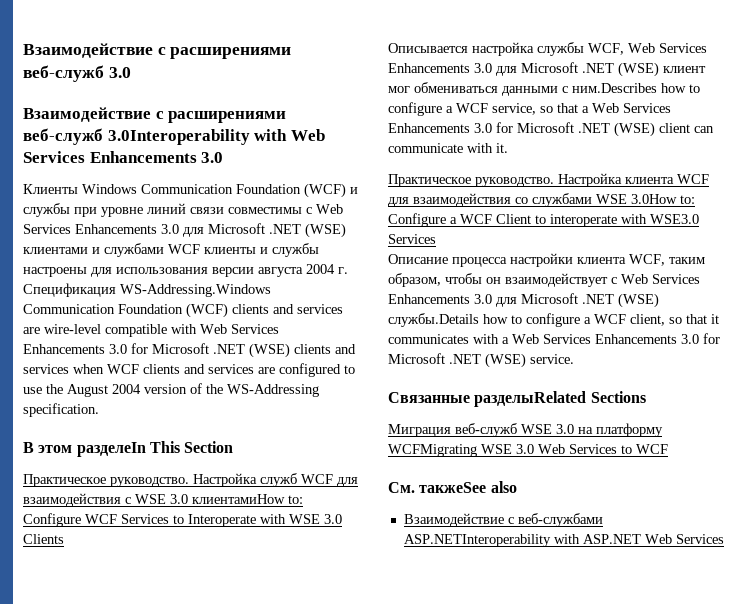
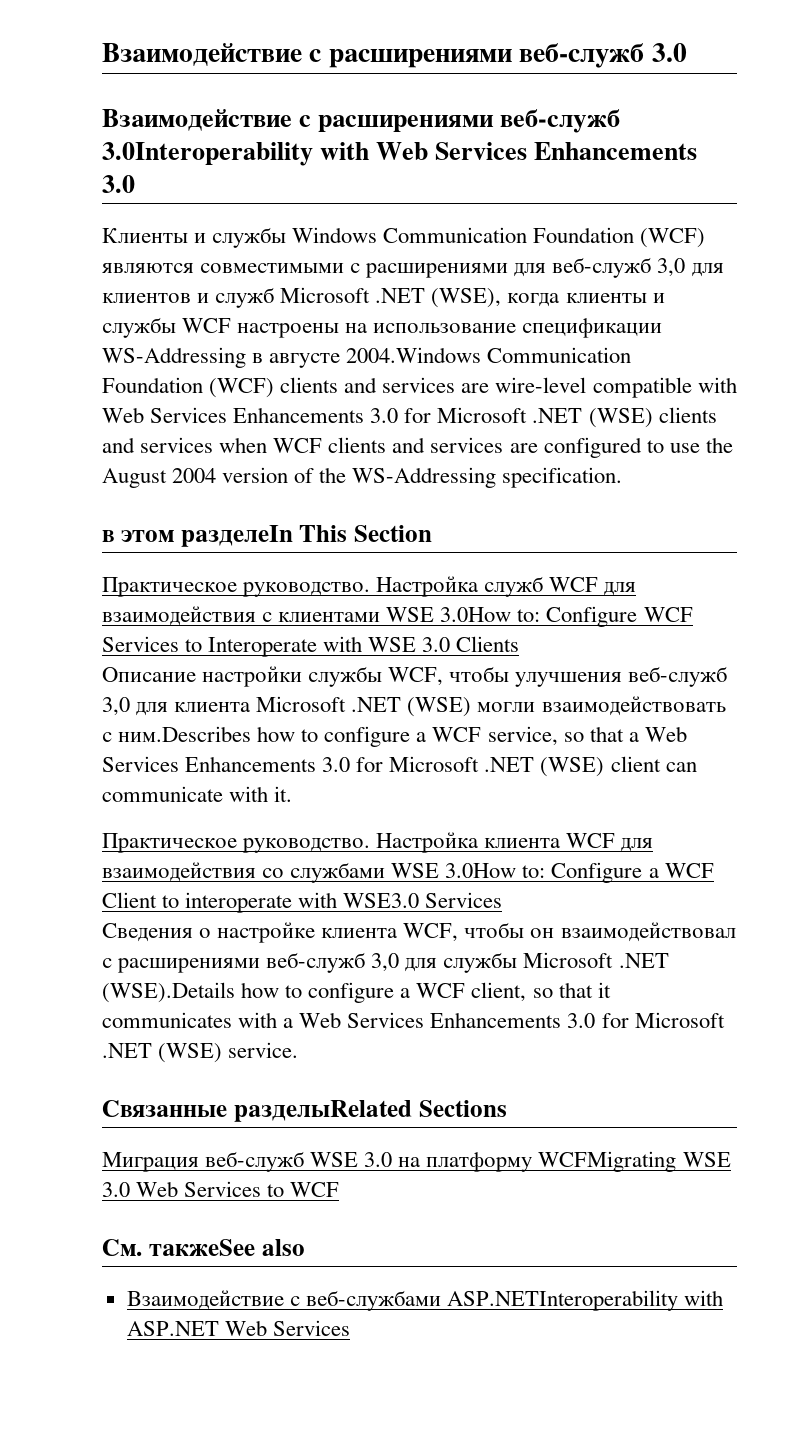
- Клиенты Windows Communication Foundation (WCF) и службы при уровне линий связи совместимы с Web Services Enhancements 3.0 для Microsoft .NET (WSE) клиентами и службами WCF клиенты и службы настроены для использования версии августа 2004 г. Спецификация WS-Addressing.Windows Communication Foundation (WCF) clients and services are wire-level compatible with Web Services Enhancements 3.0 for Microsoft .NET (WSE) clients and services when WCF clients and services are configured to use the August 2004 version of the WS-Addressing specification.
+ Клиенты и службы Windows Communication Foundation (WCF) являются совместимыми с расширениями для веб-служб 3,0 для клиентов и служб Microsoft .NET (WSE), когда клиенты и службы WCF настроены на использование спецификации WS-Addressing в августе 2004.Windows Communication Foundation (WCF) clients and services are wire-level compatible with Web Services Enhancements 3.0 for Microsoft .NET (WSE) clients and services when WCF clients and services are configured to use the August 2004 version of the WS-Addressing specification.
- В этом разделеIn This Section
+ в этом разделеIn This Section
- Настройка служб WCF для взаимодействия с WSE 3.0 клиентамиHow to: Configure WCF Services to Interoperate with WSE 3.0 Clients
+ Настройка служб WCF для взаимодействия с клиентами WSE 3.0How to: Configure WCF Services to Interoperate with WSE 3.0 Clients
- Описывается настройка службы WCF, Web Services Enhancements 3.0 для Microsoft .NET (WSE) клиент мог обмениваться данными с ним.Describes how to configure a WCF service, so that a Web Services Enhancements 3.0 for Microsoft .NET (WSE) client can communicate with it.
+ Описание настройки службы WCF, чтобы улучшения веб-служб 3,0 для клиента Microsoft .NET (WSE) могли взаимодействовать с ним.Describes how to configure a WCF service, so that a Web Services Enhancements 3.0 for Microsoft .NET (WSE) client can communicate with it.
- Описание процесса настройки клиента WCF, таким образом, чтобы он взаимодействует с Web Services Enhancements 3.0 для Microsoft .NET (WSE) службы.Details how to configure a WCF client, so that it communicates with a Web Services Enhancements 3.0 for Microsoft .NET (WSE) service.
+ Сведения о настройке клиента WCF, чтобы он взаимодействовал с расширениями веб-служб 3,0 для службы Microsoft .NET (WSE).Details how to configure a WCF client, so that it communicates with a Web Services Enhancements 3.0 for Microsoft .NET (WSE) service.

